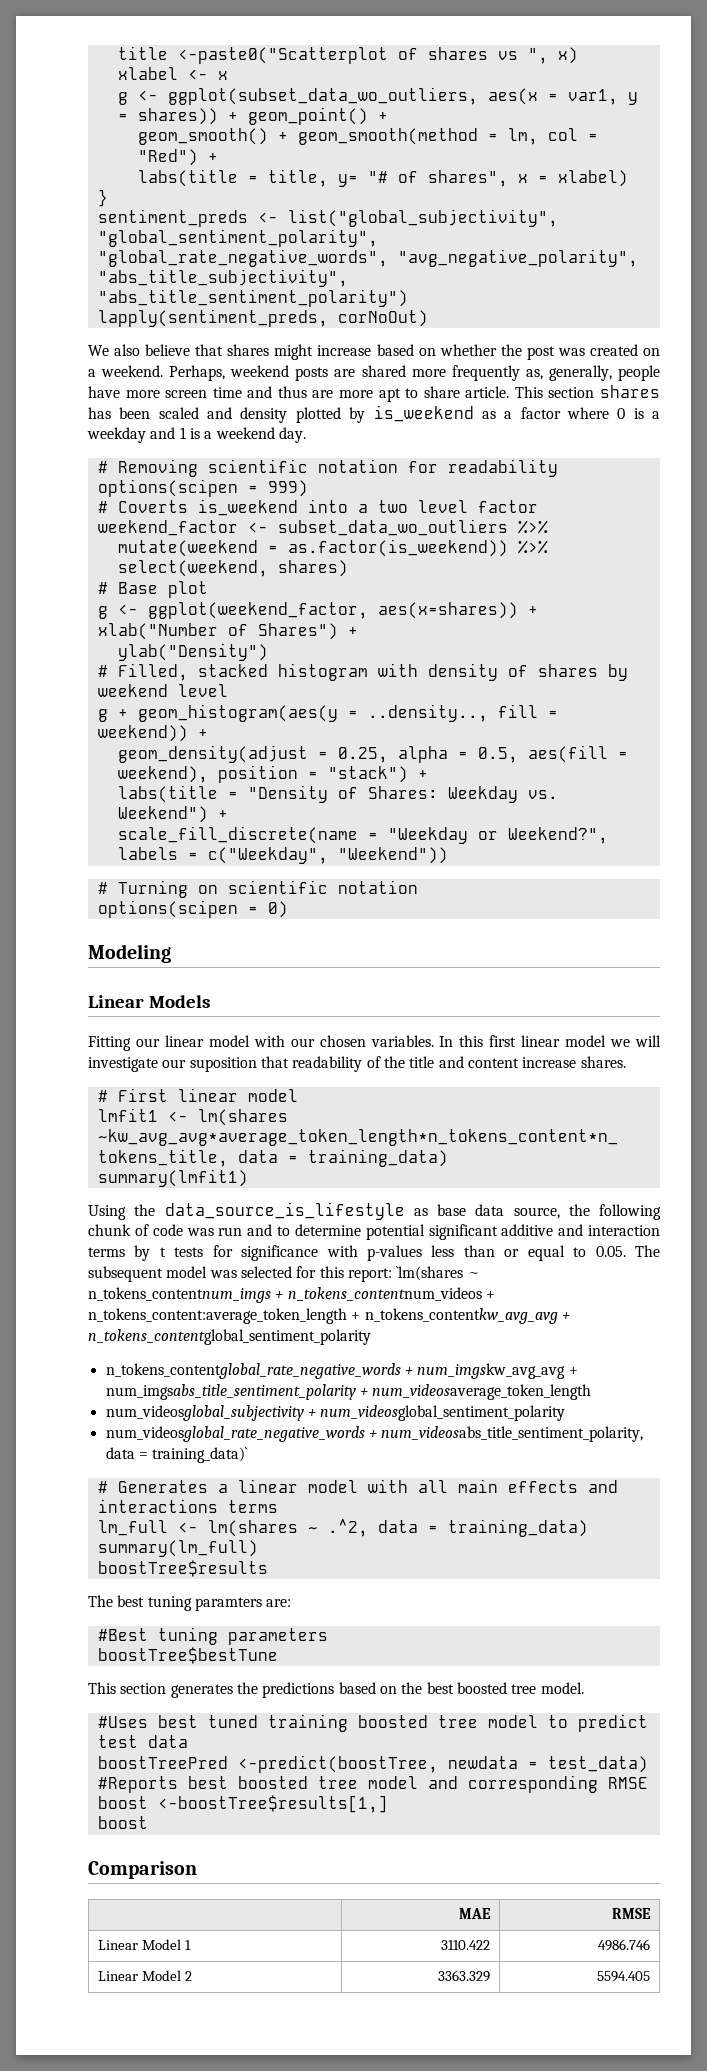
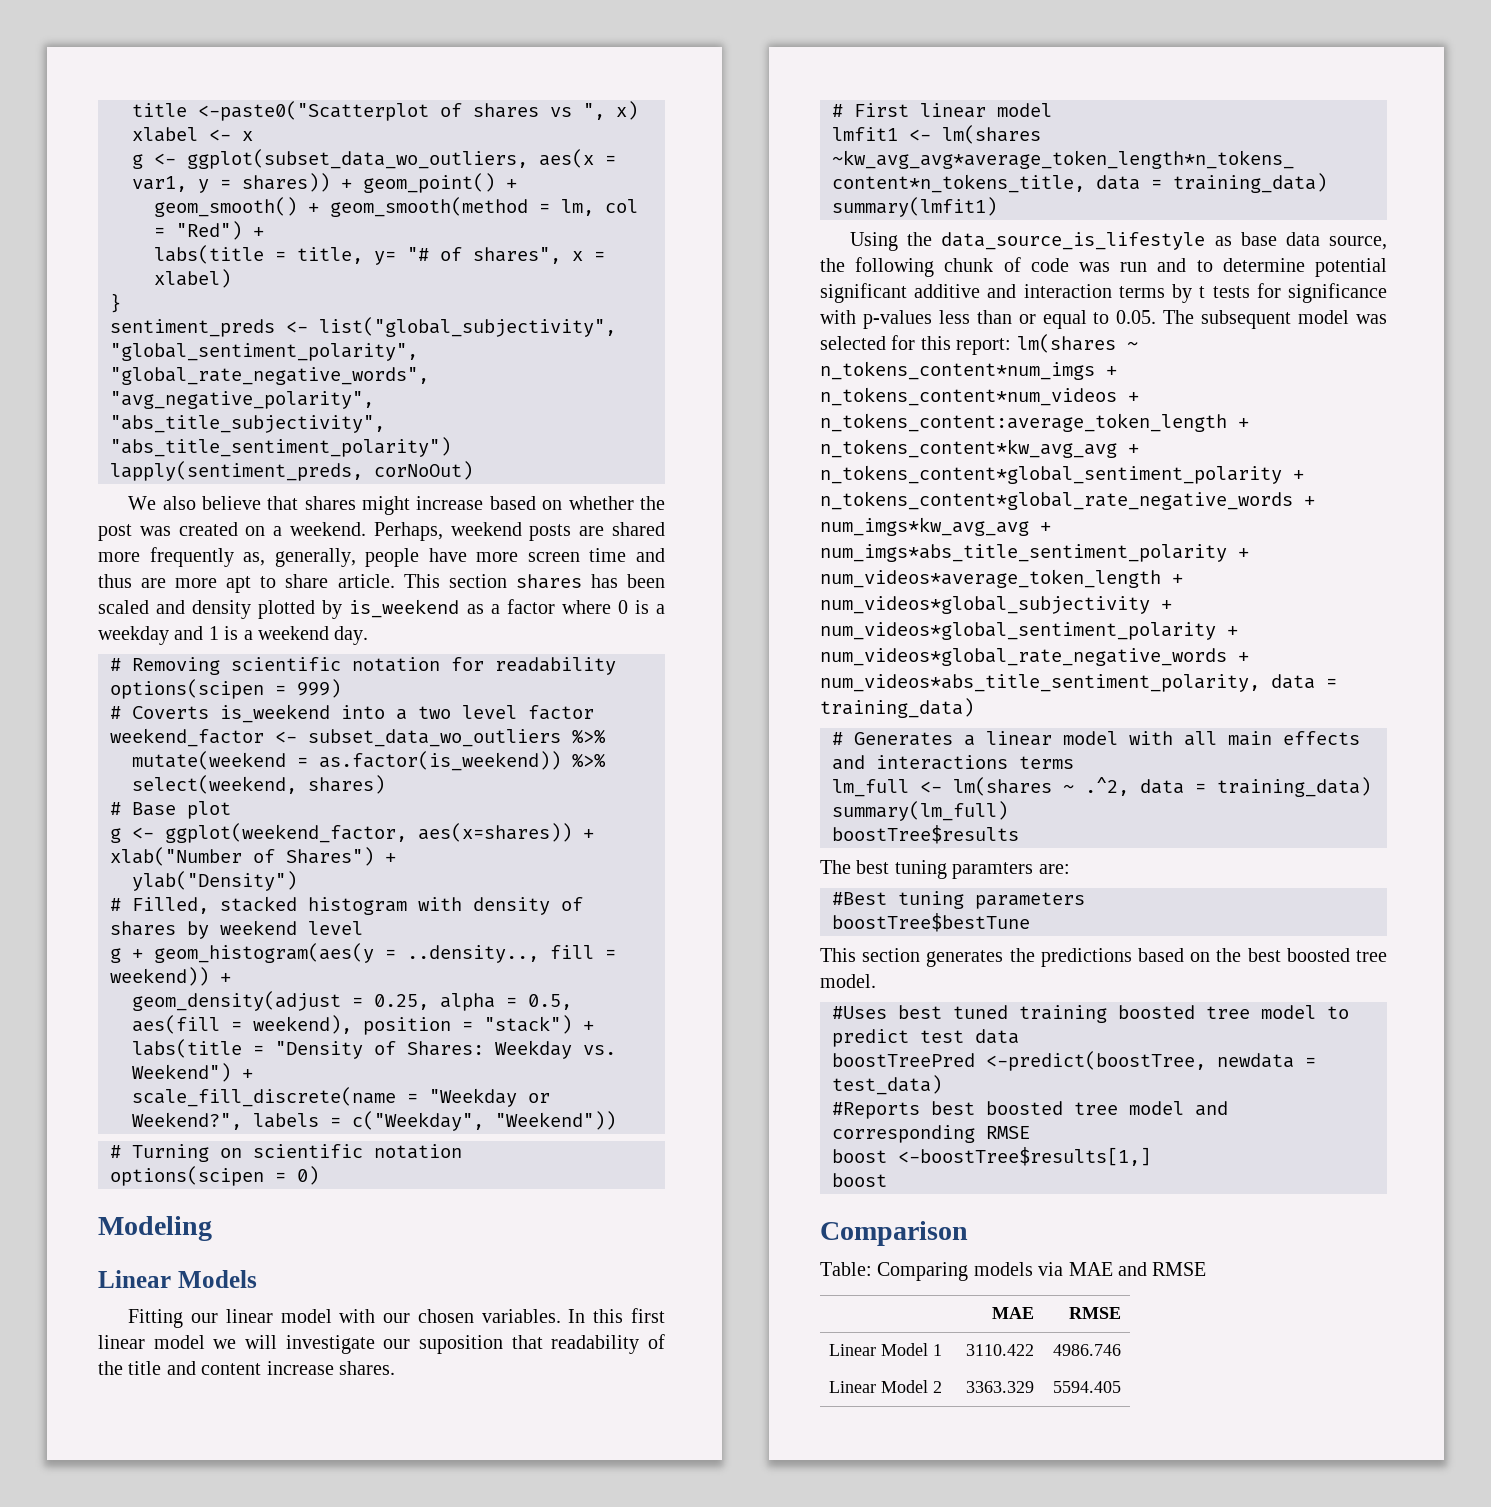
- Using the data_source_is_lifestyle as base data source, the following chunk of code was run and to determine potential significant additive and interaction terms by t tests for significance with p-values less than or equal to 0.05. The subsequent model was selected for this report: `lm(shares ~ n_tokens_contentnum_imgs + n_tokens_contentnum_videos + n_tokens_content:average_token_length + n_tokens_contentkw_avg_avg + n_tokens_contentglobal_sentiment_polarity
- n_tokens_contentglobal_rate_negative_words + num_imgskw_avg_avg + num_imgsabs_title_sentiment_polarity + num_videosaverage_token_length
- num_videosglobal_subjectivity + num_videosglobal_sentiment_polarity
- num_videosglobal_rate_negative_words + num_videosabs_title_sentiment_polarity, data = training_data)`
+ Using the data_source_is_lifestyle as base data source, the following chunk of code was run and to determine potential significant additive and interaction terms by t tests for significance with p-values less than or equal to 0.05. The subsequent model was selected for this report: lm(shares ~ n_tokens_content*num_imgs + n_tokens_content*num_videos + n_tokens_content:average_token_length + n_tokens_content*kw_avg_avg + n_tokens_content*global_sentiment_polarity + n_tokens_content*global_rate_negative_words + num_imgs*kw_avg_avg + num_imgs*abs_title_sentiment_polarity + num_videos*average_token_length + num_videos*global_subjectivity + num_videos*global_sentiment_polarity + num_videos*global_rate_negative_words + num_videos*abs_title_sentiment_polarity, data = training_data)
+ Table: Comparing models via MAE and RMSE

